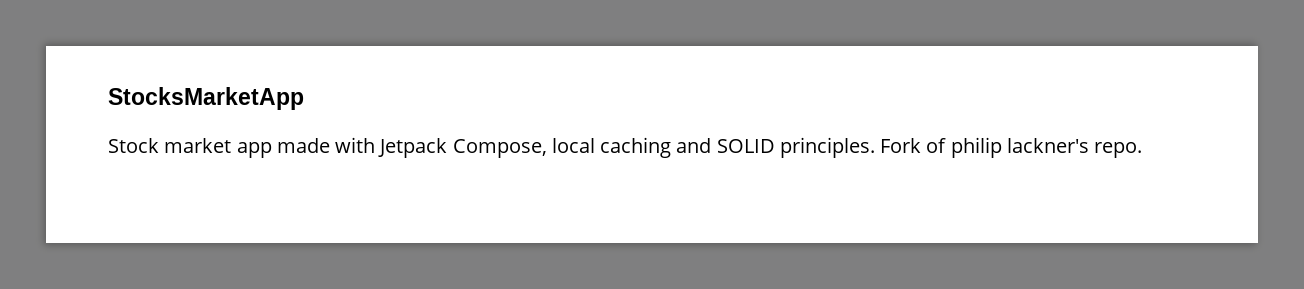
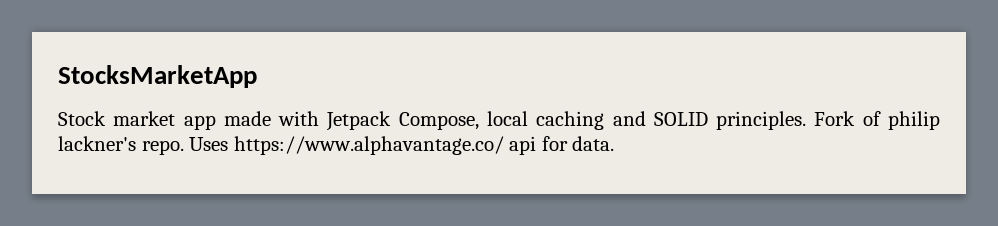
+ Uses https://www.alphavantage.co/ api for data.

